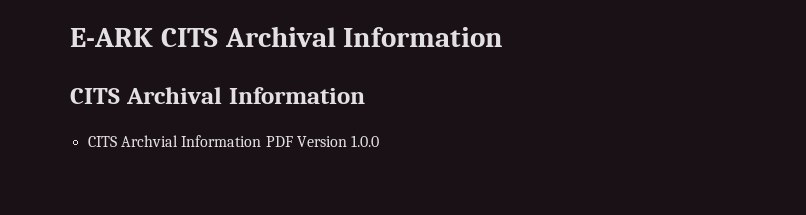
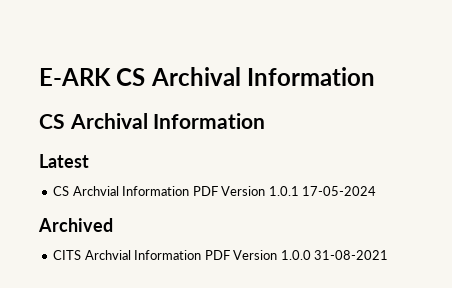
- E-ARK CITS Archival Information
- CITS Archival Information
+ E-ARK CS Archival Information
+ CS Archival Information
+ Latest
+ CS Archvial Information PDF Version 1.0.1 17-05-2024
+ Archived
- CITS Archvial Information PDF Version 1.0.0
+ CITS Archvial Information PDF Version 1.0.0 31-08-2021

